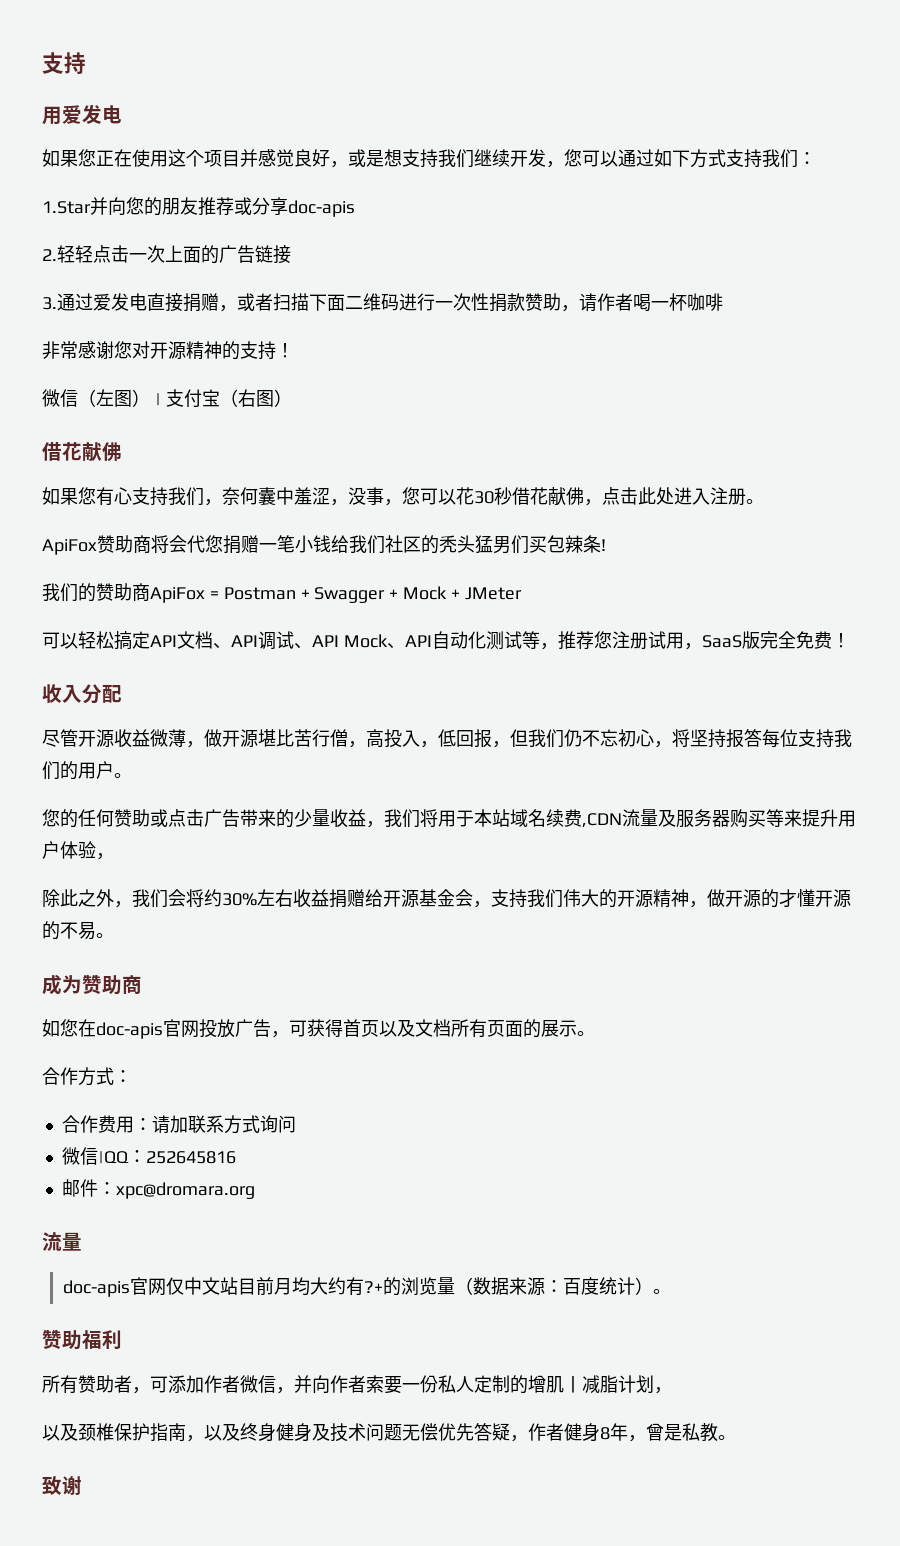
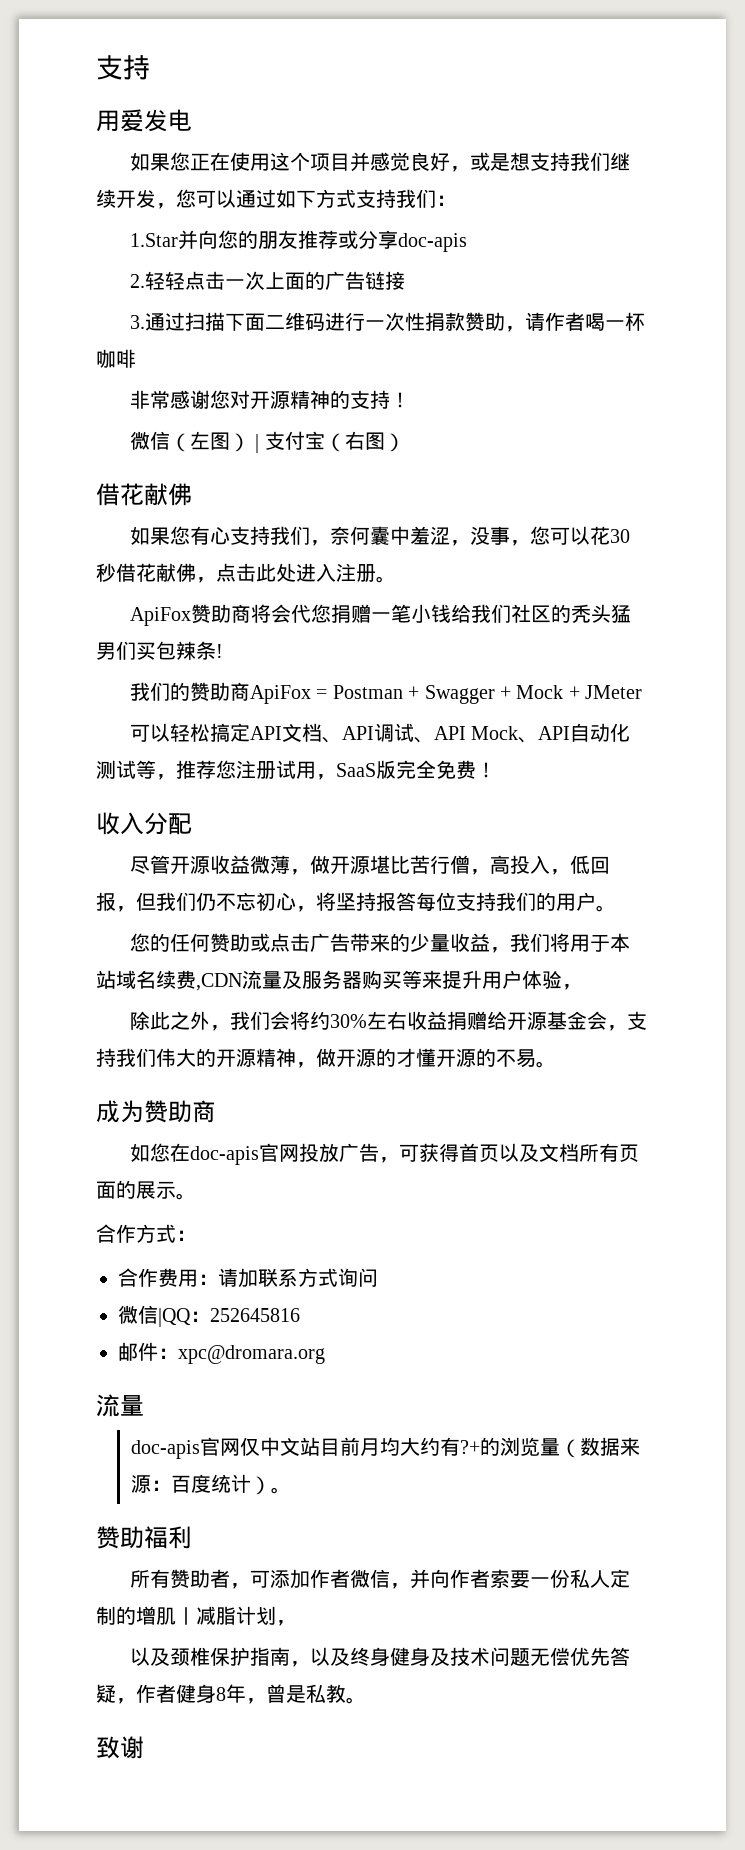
- 3.通过爱发电直接捐赠，或者扫描下面二维码进行一次性捐款赞助，请作者喝一杯咖啡
+ 3.通过扫描下面二维码进行一次性捐款赞助，请作者喝一杯咖啡

